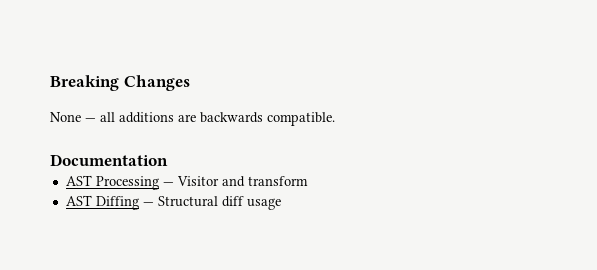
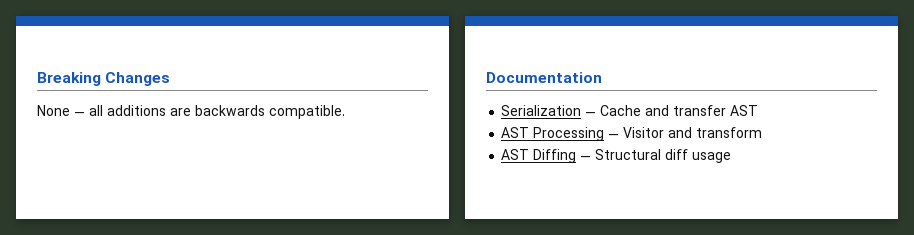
+ Serialization — Cache and transfer AST

